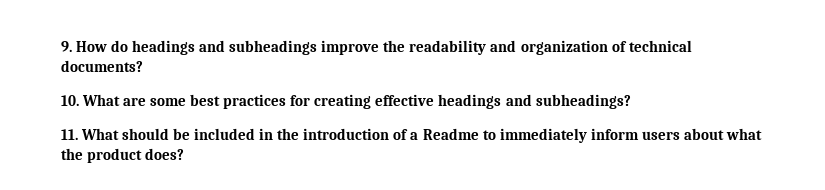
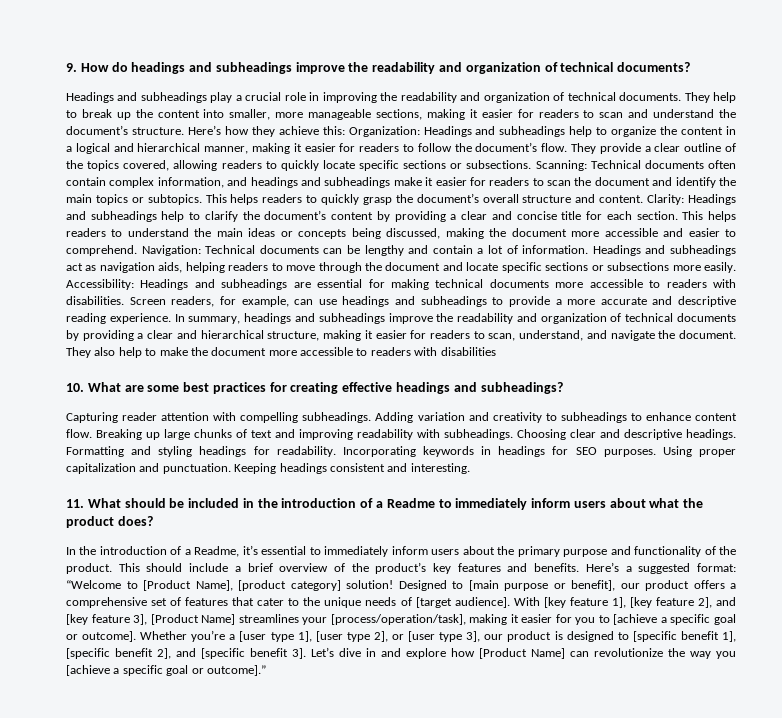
+ Headings and subheadings play a crucial role in improving the readability and organization of technical documents. They help to break up the content into smaller, more manageable sections, making it easier for readers to scan and understand the document’s structure. Here’s how they achieve this: Organization: Headings and subheadings help to organize the content in a logical and hierarchical manner, making it easier for readers to follow the document’s flow. They provide a clear outline of the topics covered, allowing readers to quickly locate specific sections or subsections. Scanning: Technical documents often contain complex information, and headings and subheadings make it easier for readers to scan the document and identify the main topics or subtopics. This helps readers to quickly grasp the document’s overall structure and content. Clarity: Headings and subheadings help to clarify the document’s content by providing a clear and concise title for each section. This helps readers to understand the main ideas or concepts being discussed, making the document more accessible and easier to comprehend. Navigation: Technical documents can be lengthy and contain a lot of information. Headings and subheadings act as navigation aids, helping readers to move through the document and locate specific sections or subsections more easily. Accessibility: Headings and subheadings are essential for making technical documents more accessible to readers with disabilities. Screen readers, for example, can use headings and subheadings to provide a more accurate and descriptive reading experience. In summary, headings and subheadings improve the readability and organization of technical documents by providing a clear and hierarchical structure, making it easier for readers to scan, understand, and navigate the document. They also help to make the document more accessible to readers with disabilities
+ Capturing reader attention with compelling subheadings. Adding variation and creativity to subheadings to enhance content flow. Breaking up large chunks of text and improving readability with subheadings. Choosing clear and descriptive headings. Formatting and styling headings for readability. Incorporating keywords in headings for SEO purposes. Using proper capitalization and punctuation. Keeping headings consistent and interesting.
+ In the introduction of a Readme, it’s essential to immediately inform users about the primary purpose and functionality of the product. This should include a brief overview of the product’s key features and benefits. Here’s a suggested format: “Welcome to [Product Name], [product category] solution! Designed to [main purpose or benefit], our product offers a comprehensive set of features that cater to the unique needs of [target audience]. With [key feature 1], [key feature 2], and [key feature 3], [Product Name] streamlines your [process/operation/task], making it easier for you to [achieve a specific goal or outcome]. Whether you’re a [user type 1], [user type 2], or [user type 3], our product is designed to [specific benefit 1], [specific benefit 2], and [specific benefit 3]. Let’s dive in and explore how [Product Name] can revolutionize the way you [achieve a specific goal or outcome].”

